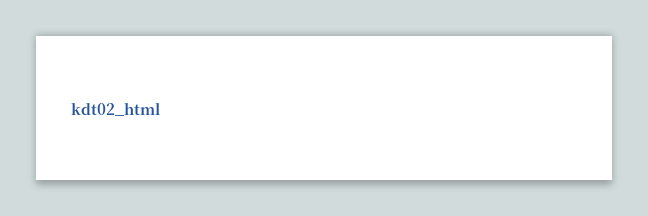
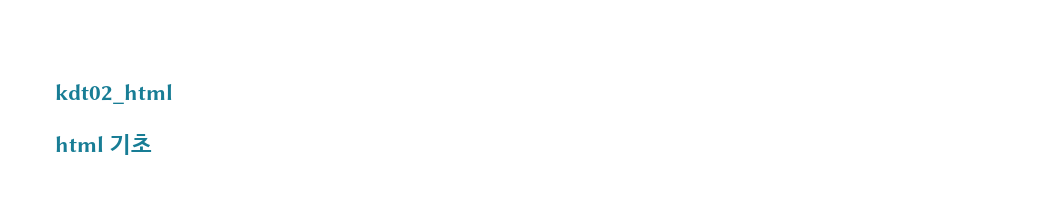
+ html 기초

